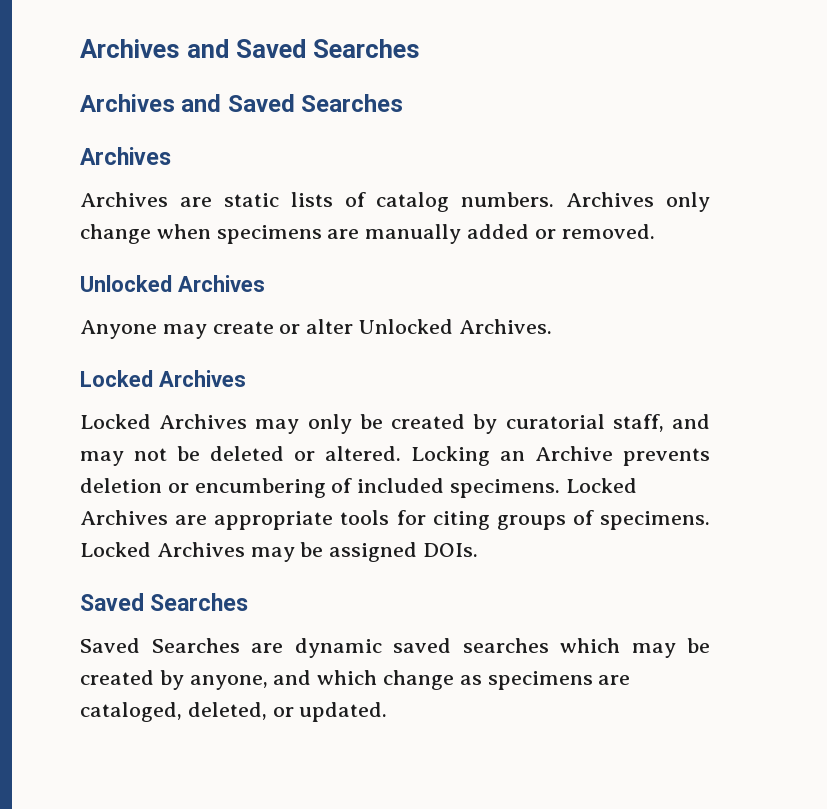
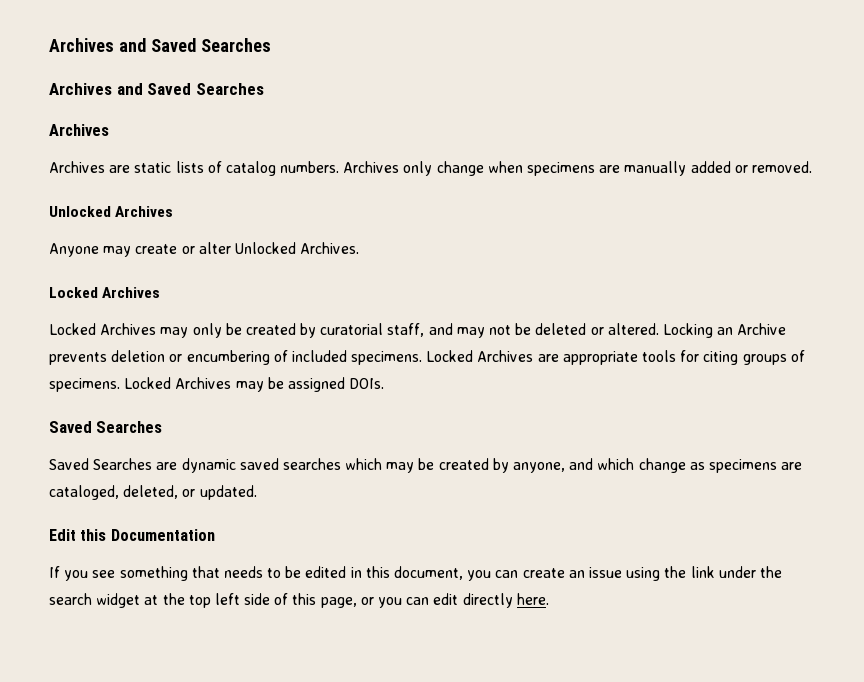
+ Edit this Documentation
+ If you see something that needs to be edited in this document, you can create an issue using the link under the search widget at the top left side of this page, or you can edit directly here.

